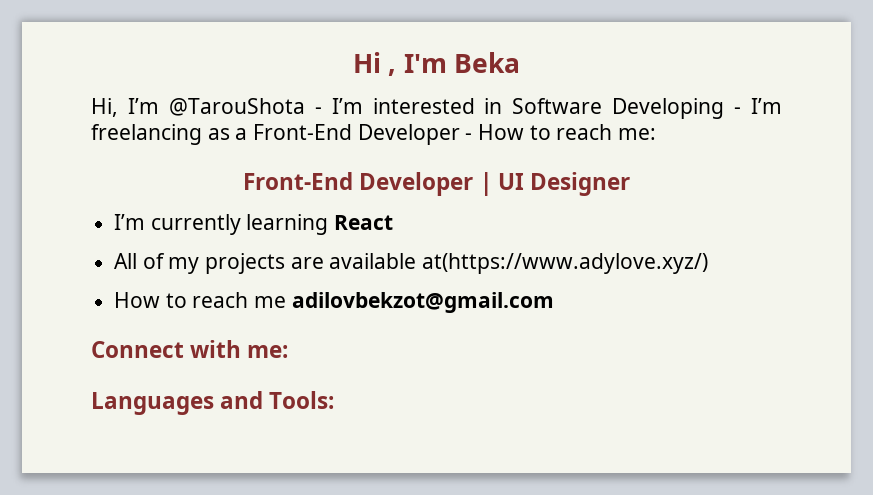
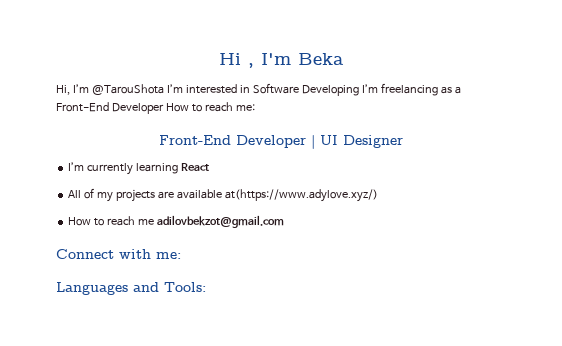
- Hi, I’m @TarouShota - I’m interested in Software Developing - I’m freelancing as a Front-End Developer - How to reach me:
+ Hi, I’m @TarouShota I’m interested in Software Developing I’m freelancing as a Front-End Developer How to reach me:

